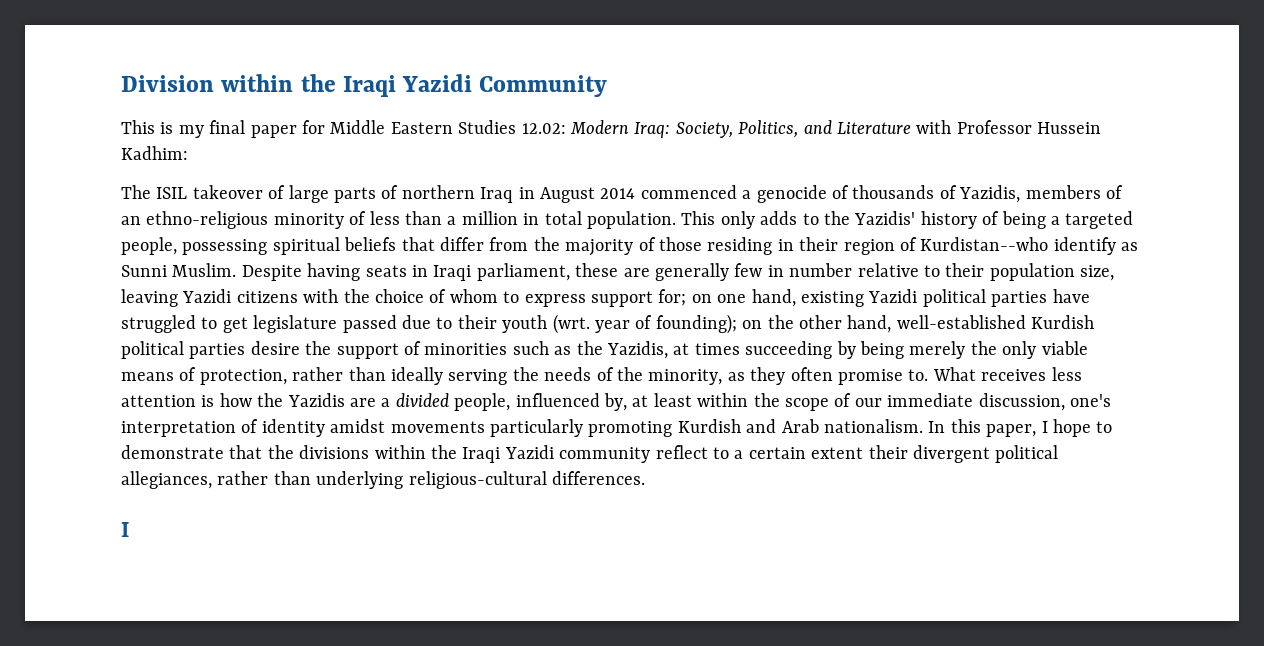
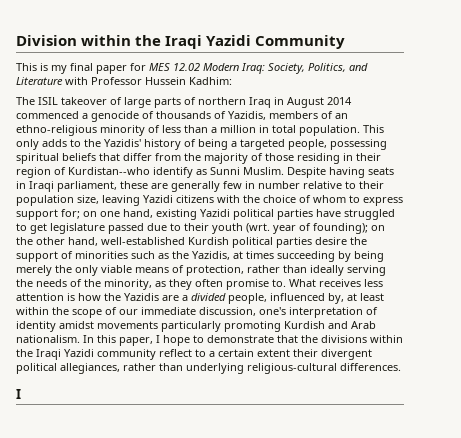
- This is my final paper for Middle Eastern Studies 12.02: Modern Iraq: Society, Politics, and Literature with Professor Hussein Kadhim:
+ This is my final paper for MES 12.02 Modern Iraq: Society, Politics, and Literature with Professor Hussein Kadhim:

